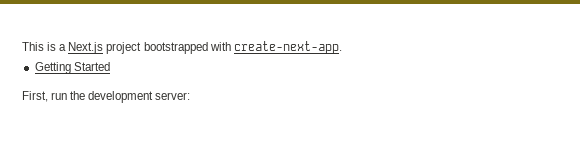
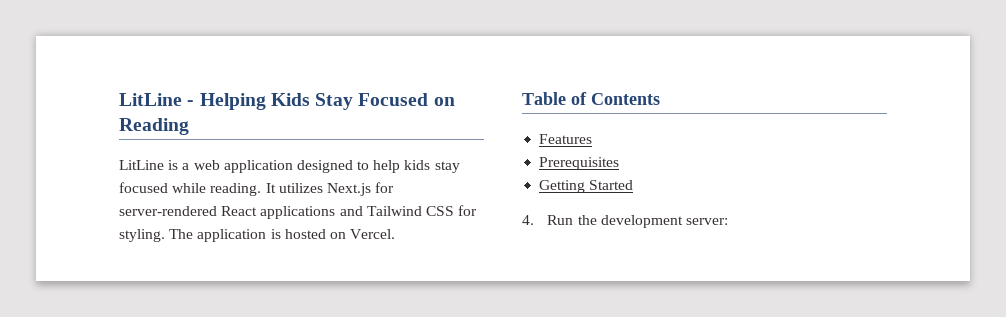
- This is a Next.js project bootstrapped with create-next-app.
+ LitLine - Helping Kids Stay Focused on Reading
+ LitLine is a web application designed to help kids stay focused while reading. It utilizes Next.js for server-rendered React applications and Tailwind CSS for styling. The application is hosted on Vercel.
+ Table of Contents
+ Features
+ Prerequisites
- First, run the development server:
+ 4. Run the development server:

